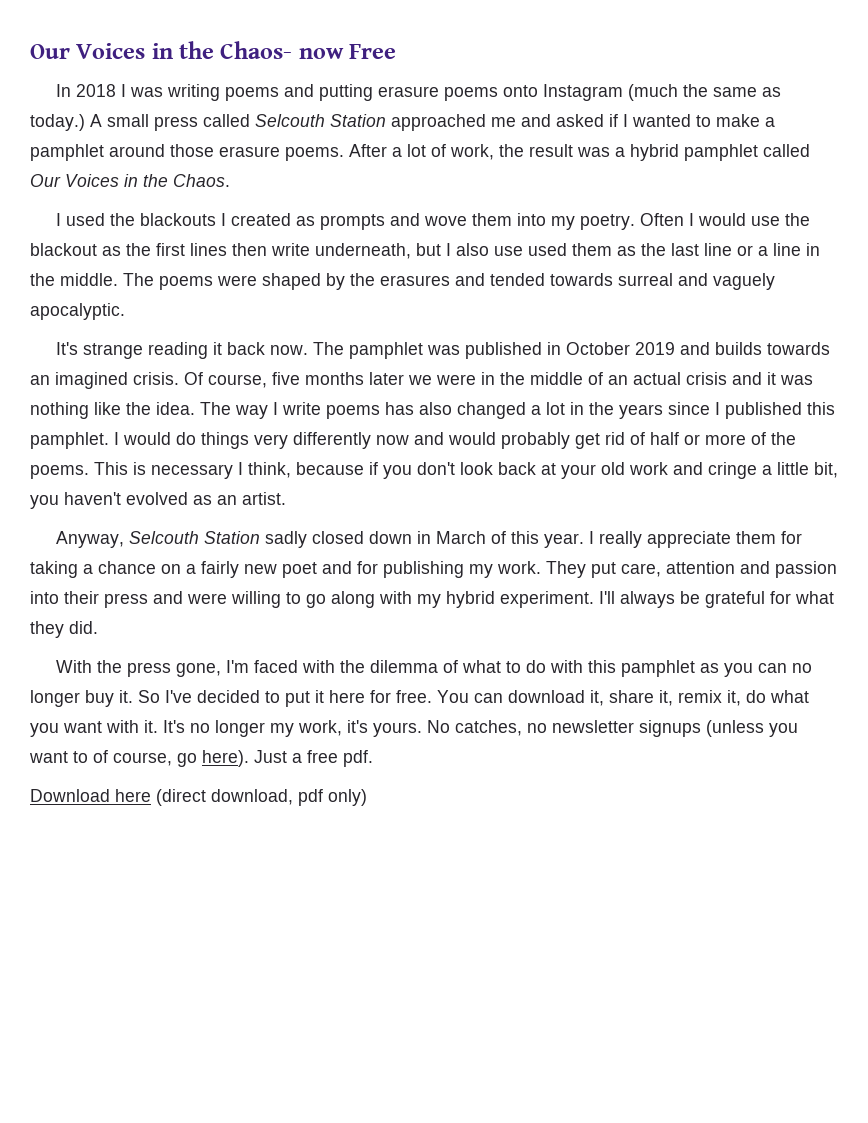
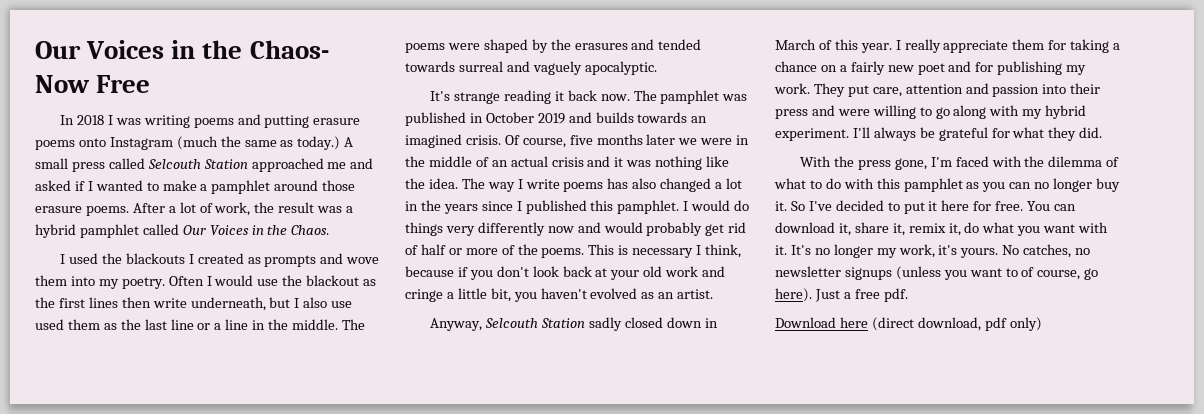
- Our Voices in the Chaos- now Free
+ Our Voices in the Chaos- Now Free

